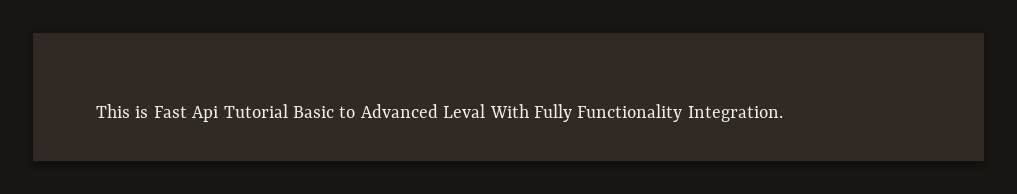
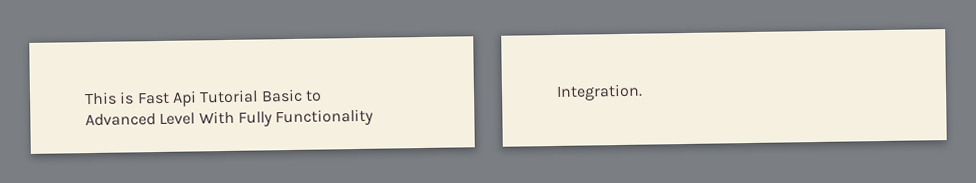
- This is Fast Api Tutorial Basic to Advanced Leval With Fully Functionality Integration.
+ This is Fast Api Tutorial Basic to Advanced Level With Fully Functionality Integration.

